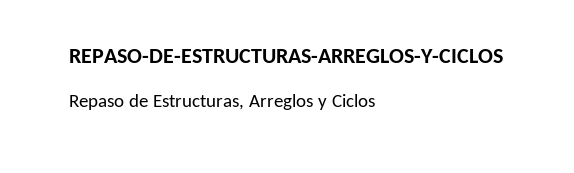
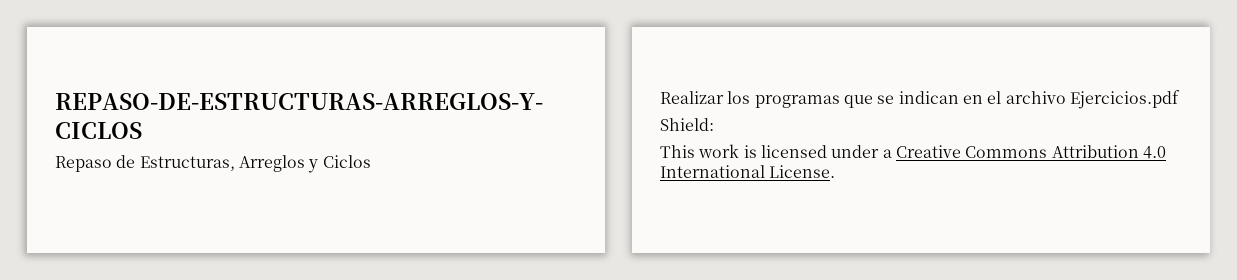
+ Realizar los programas que se indican en el archivo Ejercicios.pdf
+ Shield:
+ This work is licensed under a Creative Commons Attribution 4.0 International License.

